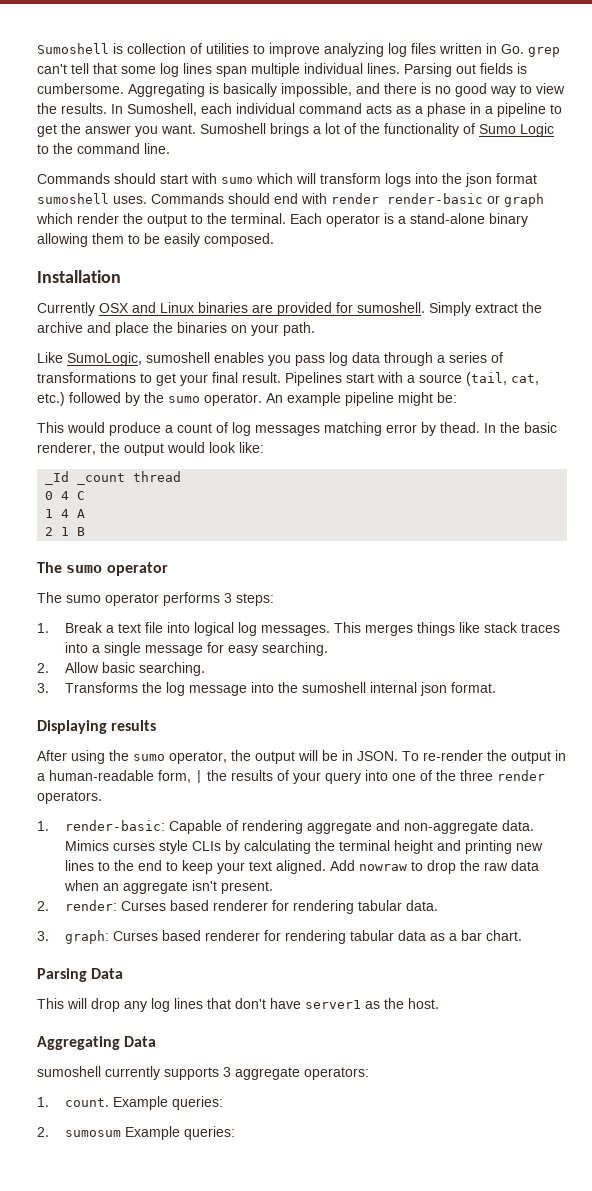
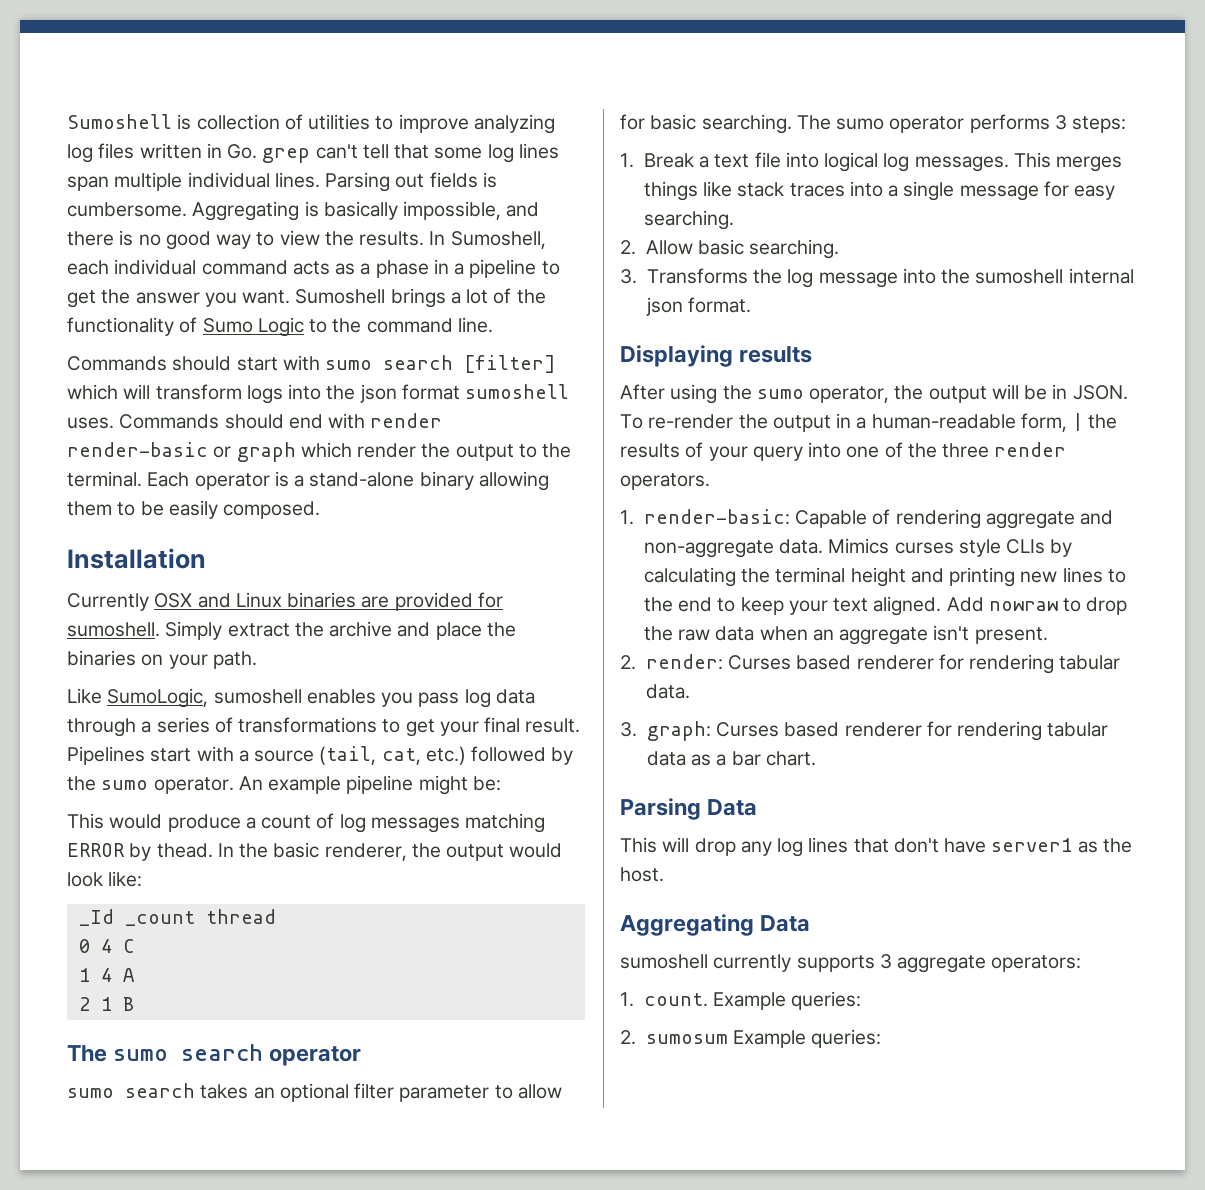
- Commands should start with sumo which will transform logs into the json format sumoshell uses.
+ Commands should start with sumo search [filter] which will transform logs into the json format sumoshell uses.
- This would produce a count of log messages matching error by thead.
+ This would produce a count of log messages matching ERROR by thead.
  2 1 B
- The sumo operator
+ The sumo search operator
+ sumo search takes an optional filter parameter to allow for basic searching.

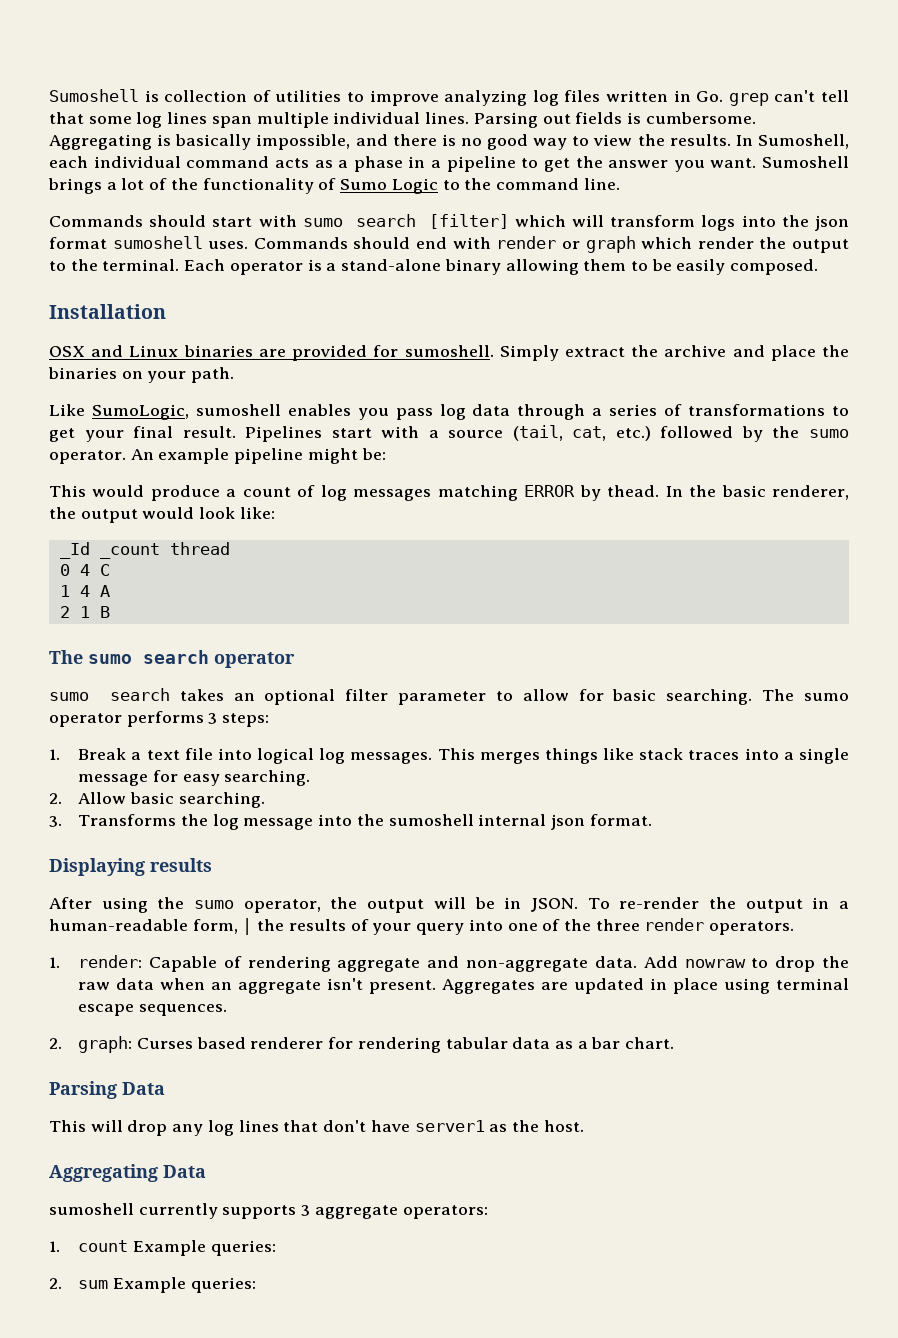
- Commands should end with render render-basic or graph which render the output to the terminal.
+ Commands should end with render or graph which render the output to the terminal.
- Currently OSX and Linux binaries are provided for sumoshell.
+ OSX and Linux binaries are provided for sumoshell.
- 1. render-basic: Capable of rendering aggregate and non-aggregate data.
+ 1. render: Capable of rendering aggregate and non-aggregate data.
- Mimics curses style CLIs by calculating the terminal height and printing new lines to the end to keep your text aligned.
- Add nowraw to drop the raw data when an aggregate isn't present.
- 2. render: Curses based renderer for rendering tabular data.
- 3. graph: Curses based renderer for rendering tabular data as a bar chart.
+ Add nowraw to drop the raw data when an aggregate isn't present. Aggregates are updated in place using terminal escape sequences.
+ 2. graph: Curses based renderer for rendering tabular data as a bar chart.
- 1. count. Example queries:
+ 1. count Example queries:
- 2. sumosum Example queries:
+ 2. sum Example queries:

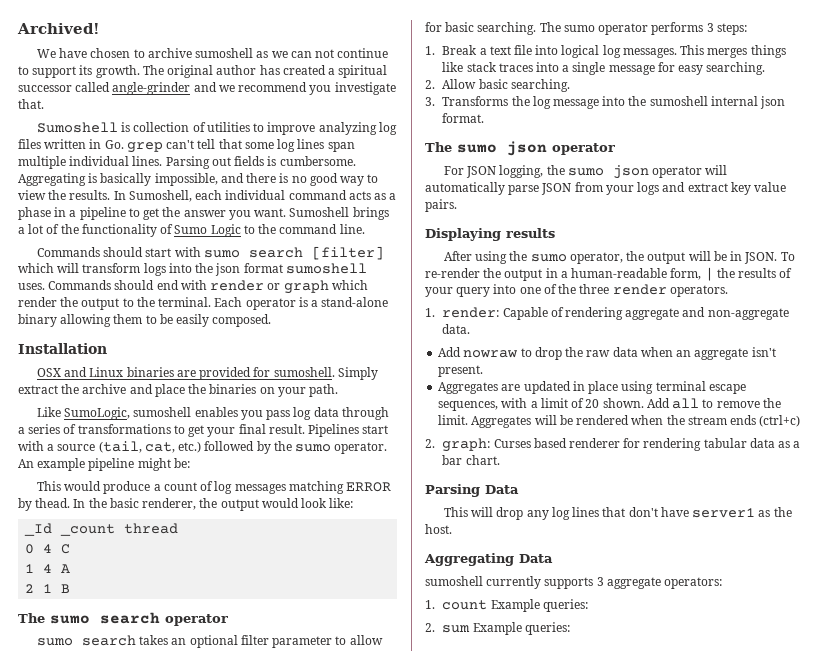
+ Archived!
+ We have chosen to archive sumoshell as we can not continue to support its growth. The original author has created a spiritual successor called angle-grinder and we recommend you investigate that.
+ The sumo json operator
+ For JSON logging, the sumo json operator will automatically parse JSON from your logs and extract key value pairs.
- 1. render: Capable of rendering aggregate and non-aggregate data. Add nowraw to drop the raw data when an aggregate isn't present. Aggregates are updated in place using terminal escape sequences.
+ 1. render: Capable of rendering aggregate and non-aggregate data.
+ Add nowraw to drop the raw data when an aggregate isn't present.
+ Aggregates are updated in place using terminal escape sequences, with a limit of 20 shown. Add all to remove the limit. Aggregates will be rendered when the stream ends (ctrl+c)

